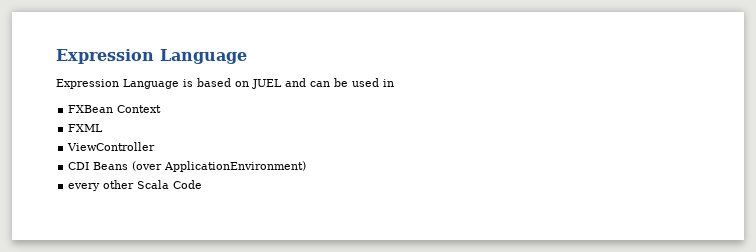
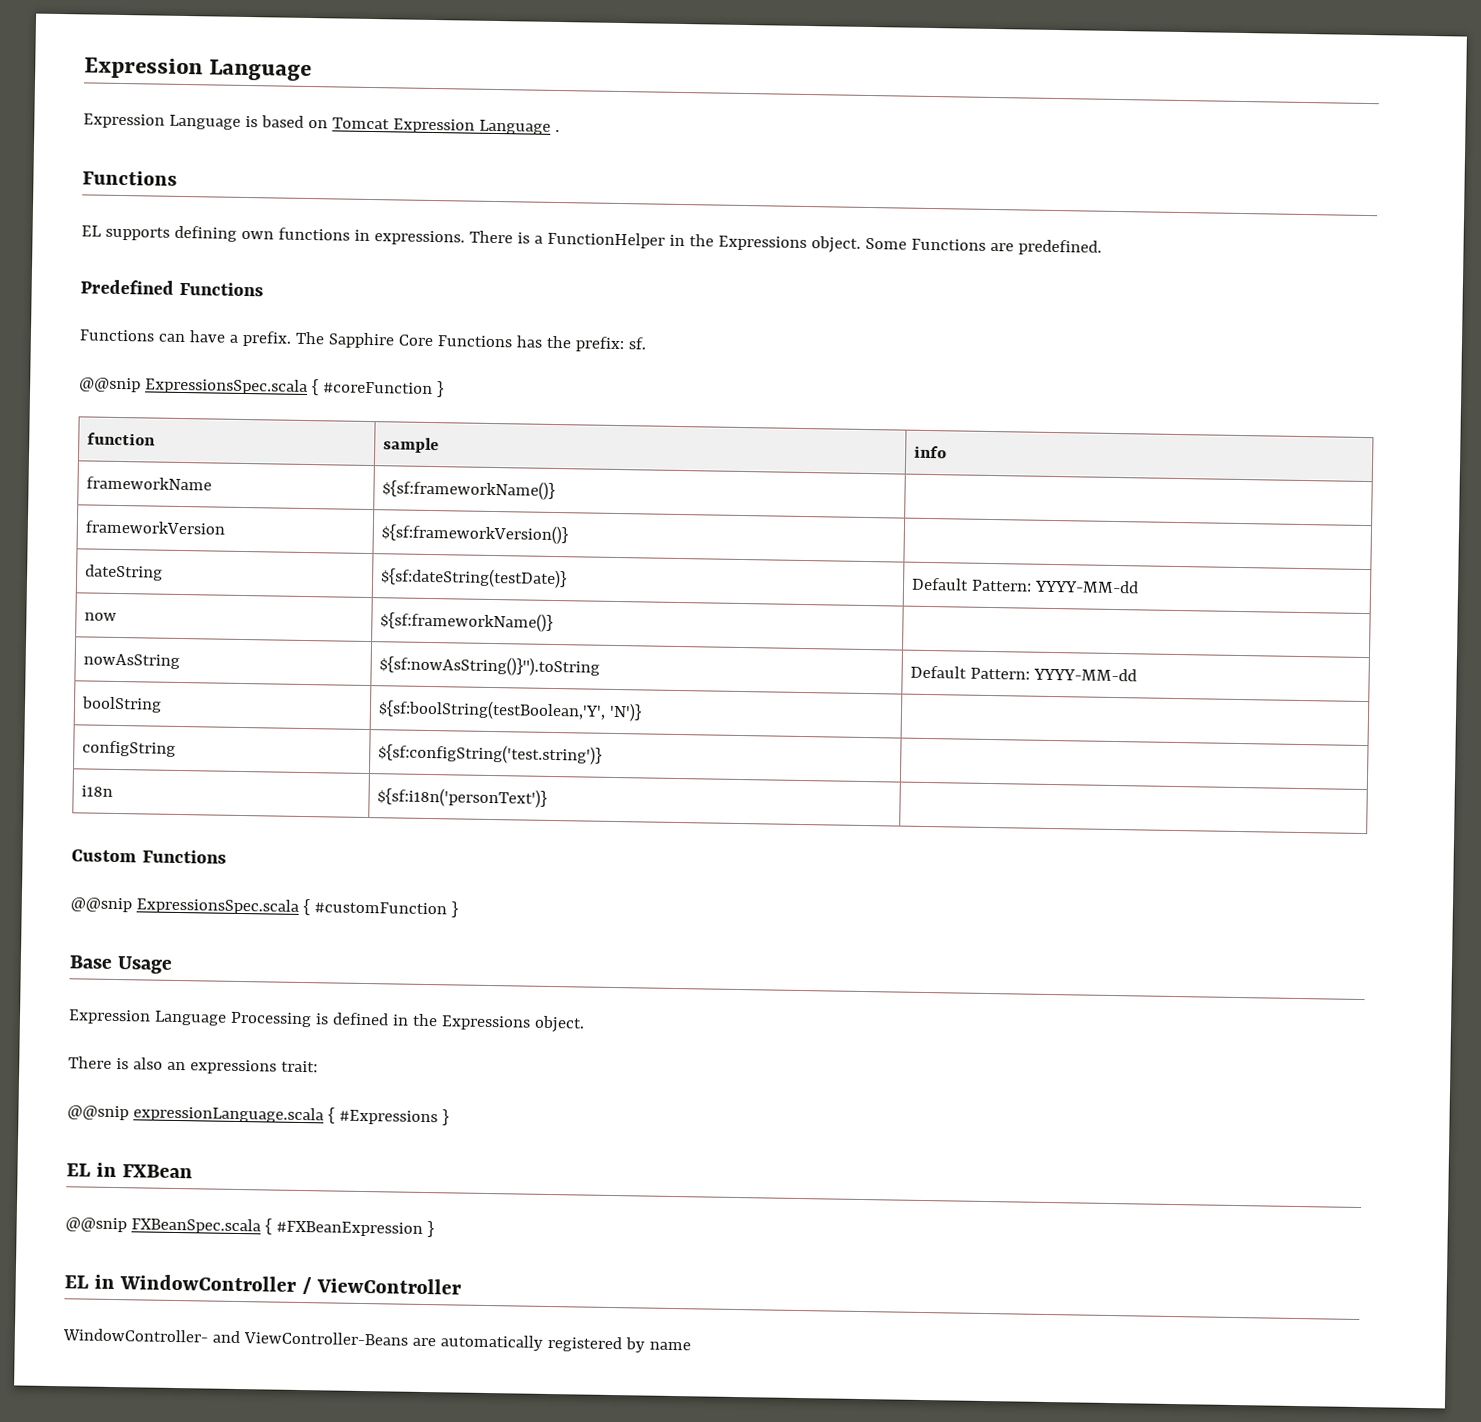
- Expression Language is based on JUEL and can be used in
- FXBean Context
- FXML
- ViewController
- CDI Beans (over ApplicationEnvironment)
- every other Scala Code
+ Expression Language is based on Tomcat Expression Language .
+ Functions
+ EL supports defining own functions in expressions. There is a FunctionHelper in the Expressions object. Some Functions are predefined.
+ Predefined Functions
+ Functions can have a prefix. The Sapphire Core Functions has the prefix: sf.
+ @@snip ExpressionsSpec.scala { #coreFunction }
+ function | sample | info
+ frameworkName | ${sf:frameworkName()} |
+ frameworkVersion | ${sf:frameworkVersion()} |
+ dateString | ${sf:dateString(testDate)} | Default Pattern: YYYY-MM-dd
+ now | ${sf:frameworkName()} |
+ nowAsString | ${sf:nowAsString()}").toString | Default Pattern: YYYY-MM-dd
+ boolString | ${sf:boolString(testBoolean,'Y', 'N')} |
+ configString | ${sf:configString('test.string')} |
+ i18n | ${sf:i18n('personText')} |
+ Custom Functions
+ @@snip ExpressionsSpec.scala { #customFunction }
+ Base Usage
+ Expression Language Processing is defined in the Expressions object.
+ There is also an expressions trait:
+ @@snip expressionLanguage.scala { #Expressions }
+ EL in FXBean
+ @@snip FXBeanSpec.scala { #FXBeanExpression }
+ EL in WindowController / ViewController
+ WindowController- and ViewController-Beans are automatically registered by name

